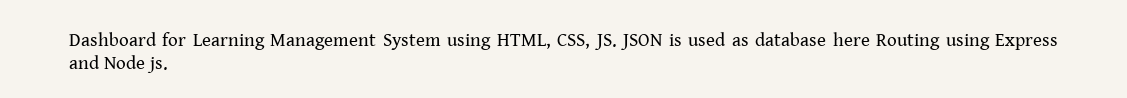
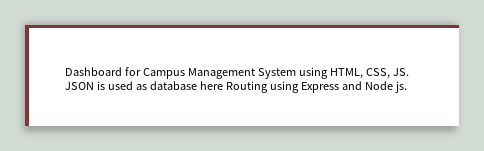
- Dashboard for Learning Management System using HTML, CSS, JS. JSON is used as database here Routing using Express and Node js.
+ Dashboard for Campus Management System using HTML, CSS, JS. JSON is used as database here Routing using Express and Node js.

